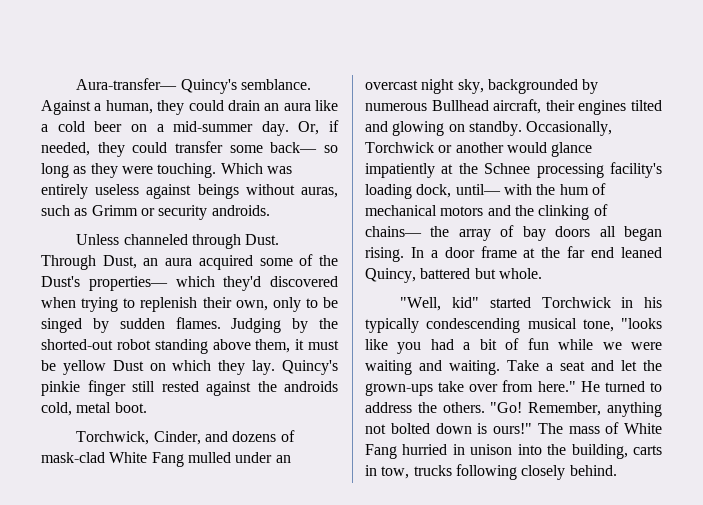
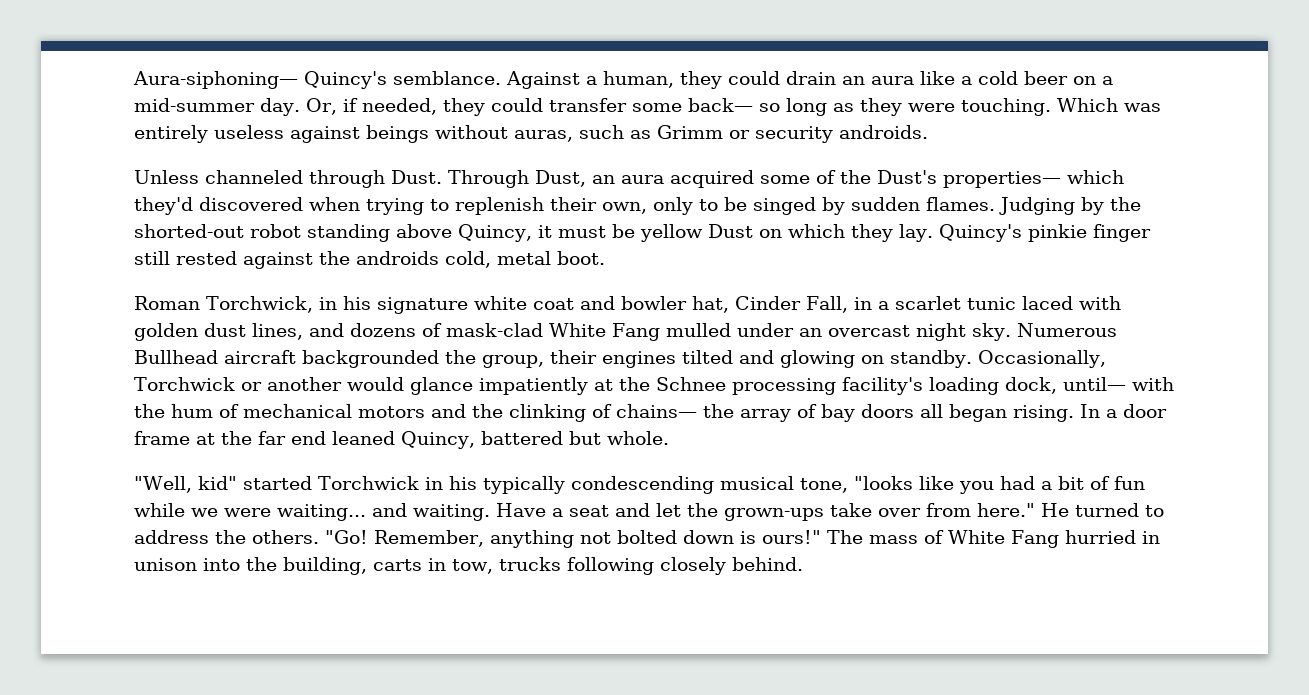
- Aura-transfer— Quincy's semblance.
+ Aura-siphoning— Quincy's semblance.
- Judging by the shorted-out robot standing above them, it must be yellow Dust on which they lay.
+ Judging by the shorted-out robot standing above Quincy, it must be yellow Dust on which they lay.
- Torchwick, Cinder, and dozens of mask-clad White Fang mulled under an overcast night sky, backgrounded by numerous Bullhead aircraft, their engines tilted and glowing on standby.
+ Roman Torchwick, in his signature white coat and bowler hat, Cinder Fall, in a scarlet tunic laced with golden dust lines, and dozens of mask-clad White Fang mulled under an overcast night sky. Numerous Bullhead aircraft backgrounded the group, their engines tilted and glowing on standby.
- "Well, kid" started Torchwick in his typically condescending musical tone, "looks like you had a bit of fun while we were waiting and waiting.
+ "Well, kid" started Torchwick in his typically condescending musical tone, "looks like you had a bit of fun while we were waiting... and waiting.
- Take a seat and let the grown-ups take over from here."
+ Have a seat and let the grown-ups take over from here."

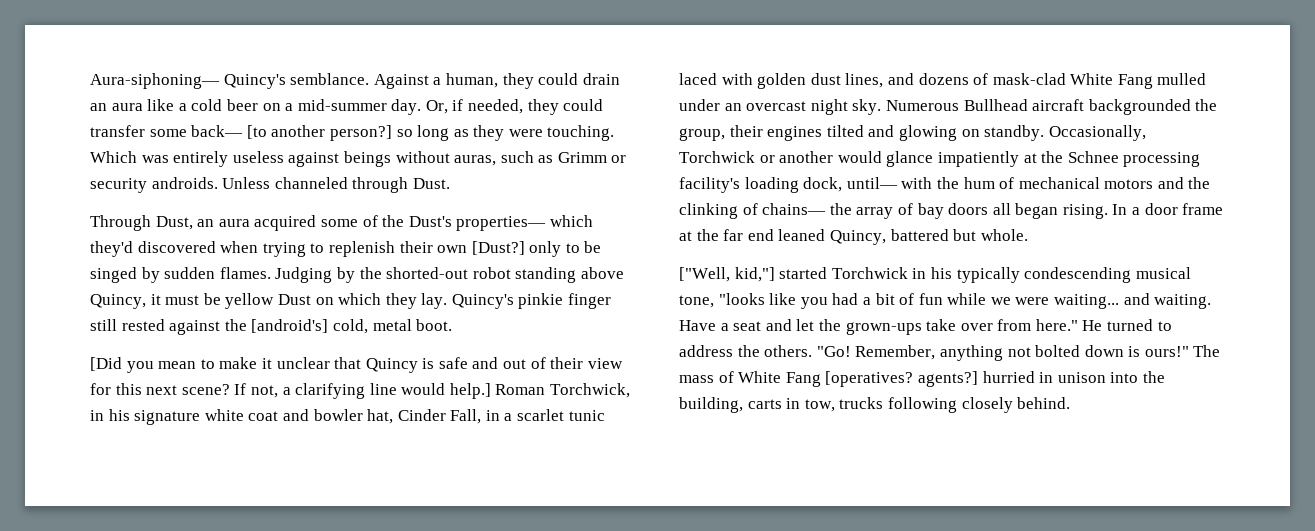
- Or, if needed, they could transfer some back— so long as they were touching.
+ Or, if needed, they could transfer some back— [to another person?] so long as they were touching.
- Which was entirely useless against beings without auras, such as Grimm or security androids.
- Unless channeled through Dust. Through Dust, an aura acquired some of the Dust's properties— which they'd discovered when trying to replenish their own, only to be singed by sudden flames.
+ Which was entirely useless against beings without auras, such as Grimm or security androids. Unless channeled through Dust.
+ Through Dust, an aura acquired some of the Dust's properties— which they'd discovered when trying to replenish their own [Dust?] only to be singed by sudden flames.
- Quincy's pinkie finger still rested against the androids cold, metal boot.
+ Quincy's pinkie finger still rested against the [android's] cold, metal boot.
+ [Did you mean to make it unclear that Quincy is safe and out of their view for this next scene? If not, a clarifying line would help.]
- "Well, kid" started Torchwick in his typically condescending musical tone, "looks like you had a bit of fun while we were waiting... and waiting.
+ ["Well, kid,"] started Torchwick in his typically condescending musical tone, "looks like you had a bit of fun while we were waiting... and waiting.
- The mass of White Fang hurried in unison into the building, carts in tow, trucks following closely behind.
+ The mass of White Fang [operatives? agents?] hurried in unison into the building, carts in tow, trucks following closely behind.

